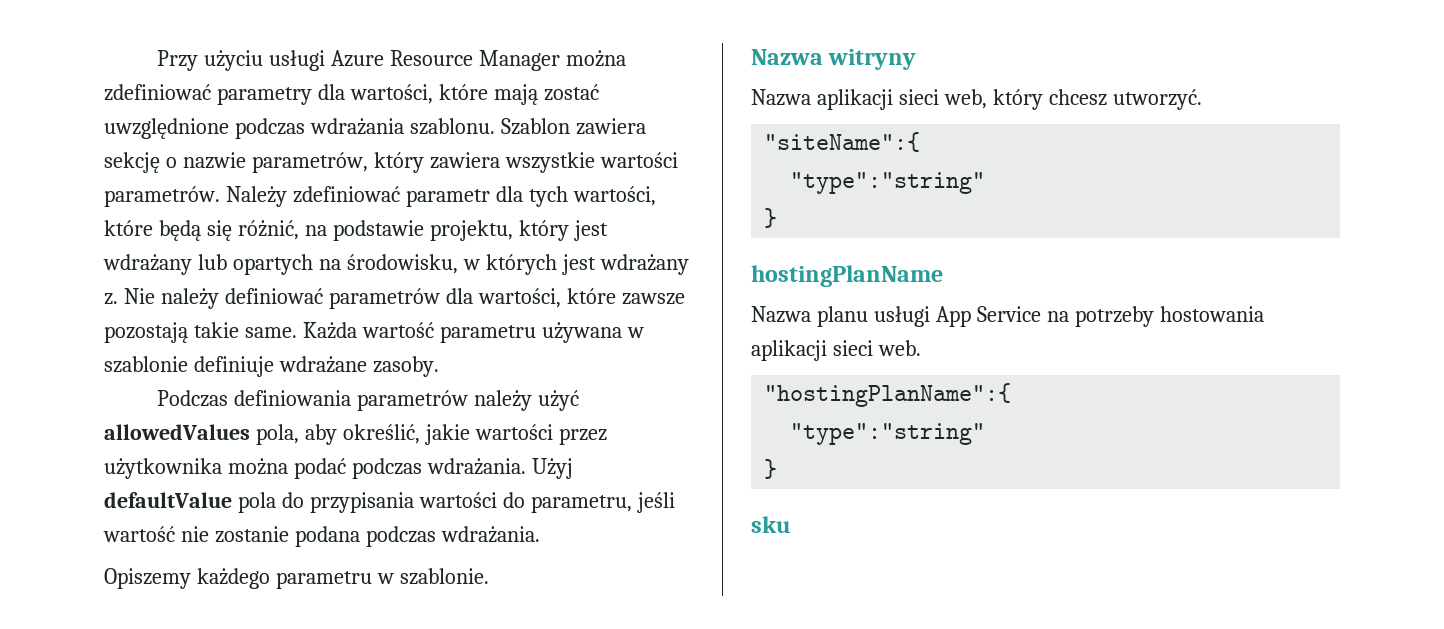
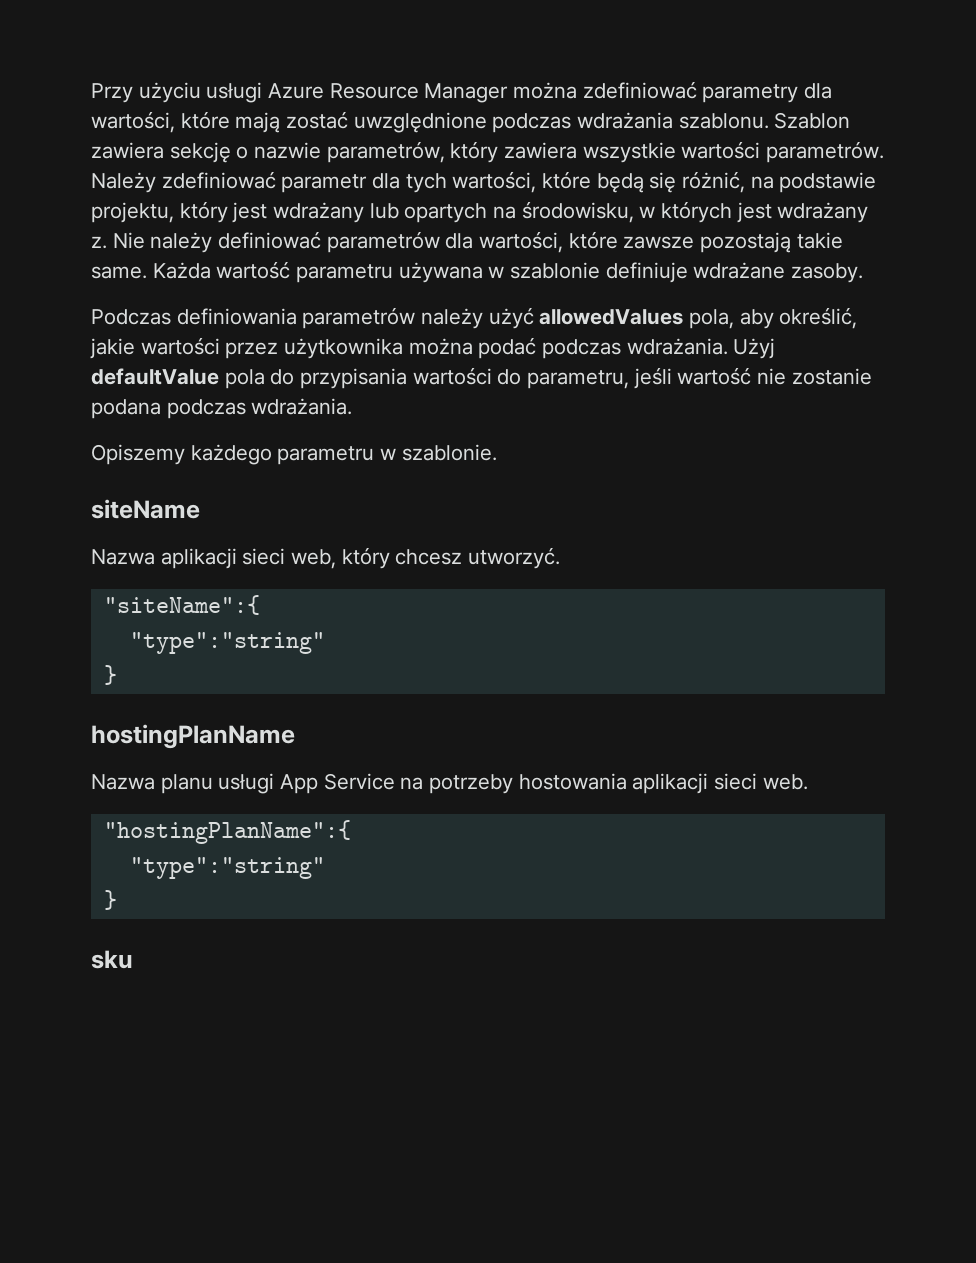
- Nazwa witryny
+ siteName

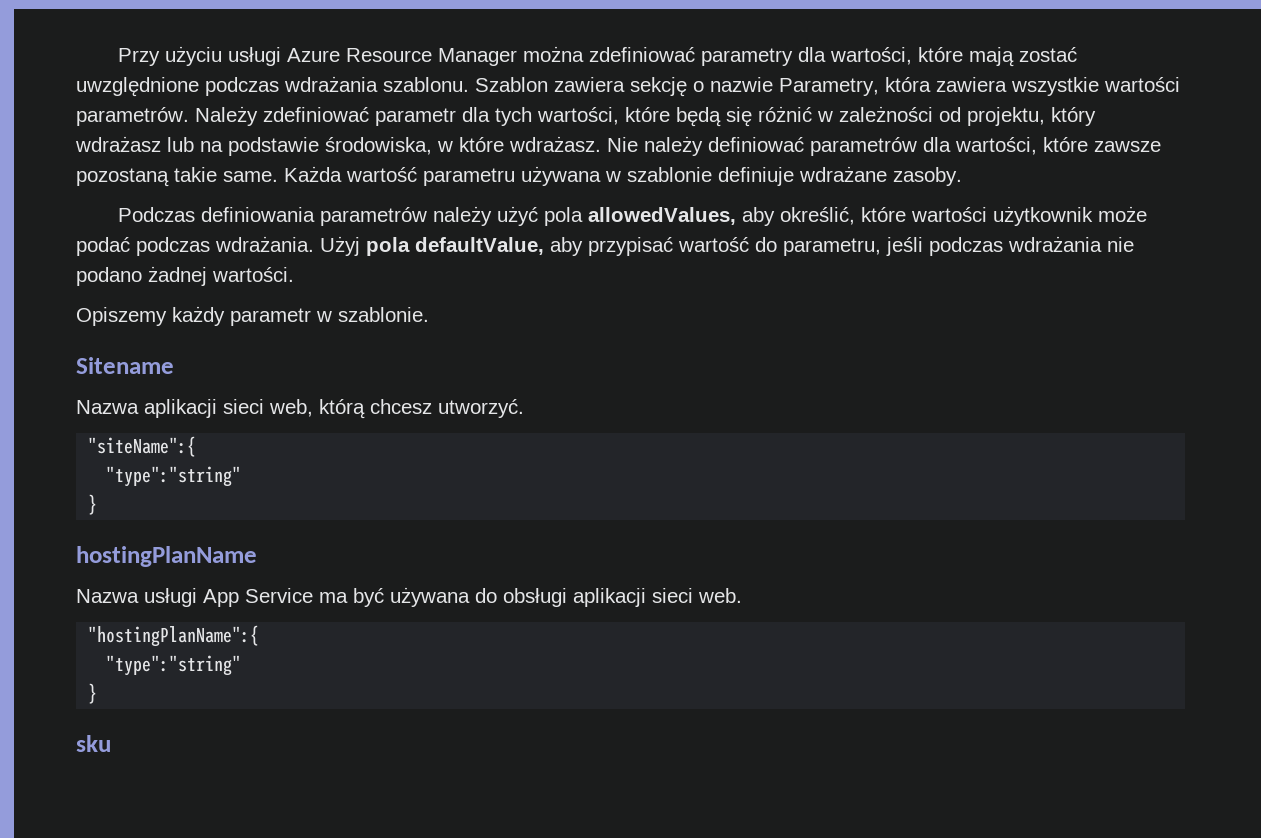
- Szablon zawiera sekcję o nazwie parametrów, który zawiera wszystkie wartości parametrów.
+ Szablon zawiera sekcję o nazwie Parametry, która zawiera wszystkie wartości parametrów.
- Należy zdefiniować parametr dla tych wartości, które będą się różnić, na podstawie projektu, który jest wdrażany lub opartych na środowisku, w których jest wdrażany z.
+ Należy zdefiniować parametr dla tych wartości, które będą się różnić w zależności od projektu, który wdrażasz lub na podstawie środowiska, w które wdrażasz.
- Nie należy definiować parametrów dla wartości, które zawsze pozostają takie same.
+ Nie należy definiować parametrów dla wartości, które zawsze pozostaną takie same.
- Podczas definiowania parametrów należy użyć allowedValues pola, aby określić, jakie wartości przez użytkownika można podać podczas wdrażania. Użyj defaultValue pola do przypisania wartości do parametru, jeśli wartość nie zostanie podana podczas wdrażania.
+ Podczas definiowania parametrów należy użyć pola allowedValues, aby określić, które wartości użytkownik może podać podczas wdrażania. Użyj pola defaultValue, aby przypisać wartość do parametru, jeśli podczas wdrażania nie podano żadnej wartości.
- Opiszemy każdego parametru w szablonie.
+ Opiszemy każdy parametr w szablonie.
- siteName
+ Sitename
- Nazwa aplikacji sieci web, który chcesz utworzyć.
+ Nazwa aplikacji sieci web, którą chcesz utworzyć.
- Nazwa planu usługi App Service na potrzeby hostowania aplikacji sieci web.
+ Nazwa usługi App Service ma być używana do obsługi aplikacji sieci web.

